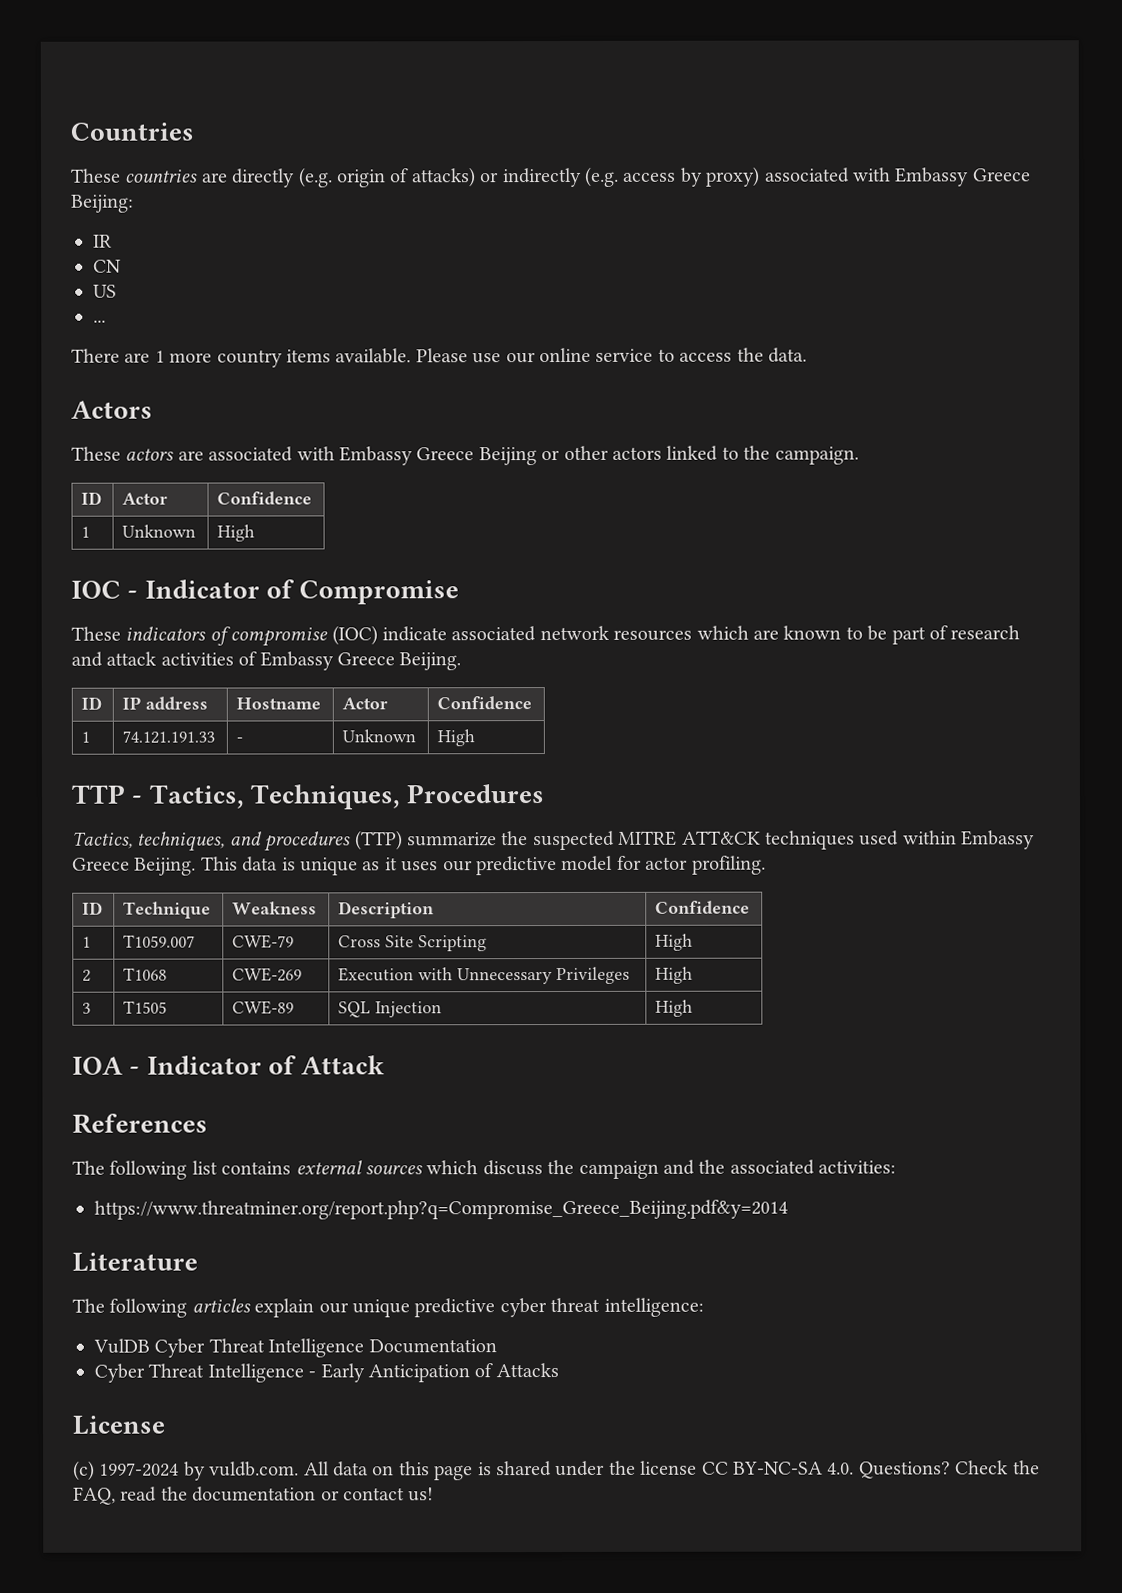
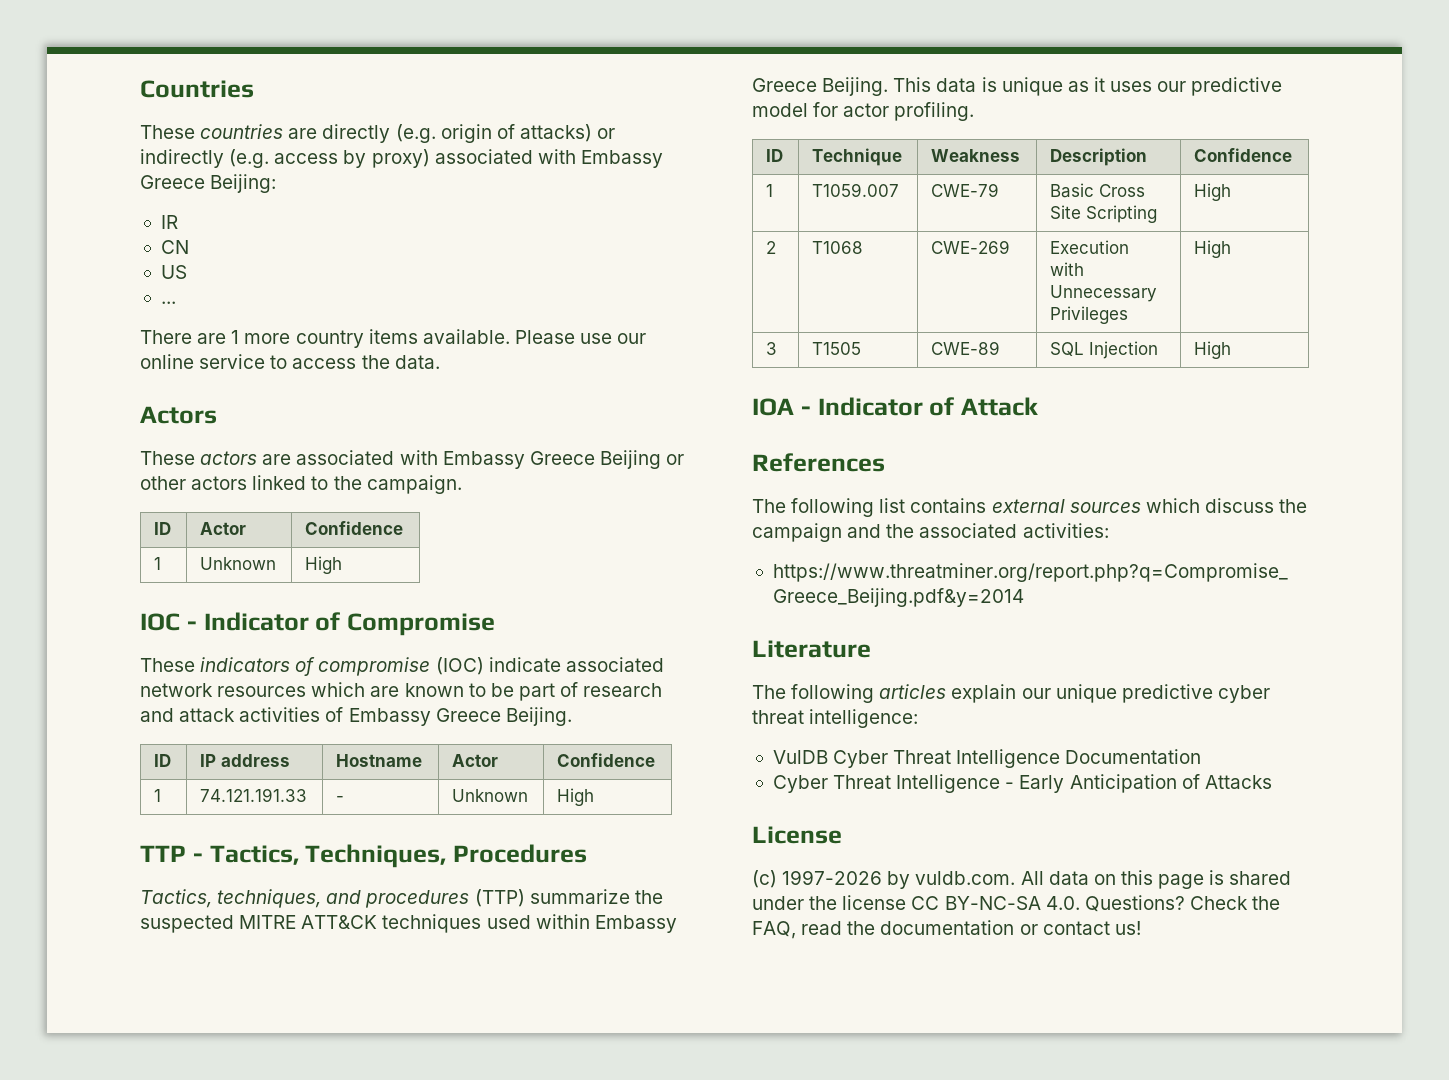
- 1 | T1059.007 | CWE-79 | Cross Site Scripting | High
+ 1 | T1059.007 | CWE-79 | Basic Cross Site Scripting | High
- (c) 1997-2024 by vuldb.com. All data on this page is shared under the license CC BY-NC-SA 4.0. Questions?
+ (c) 1997-2026 by vuldb.com. All data on this page is shared under the license CC BY-NC-SA 4.0. Questions?

